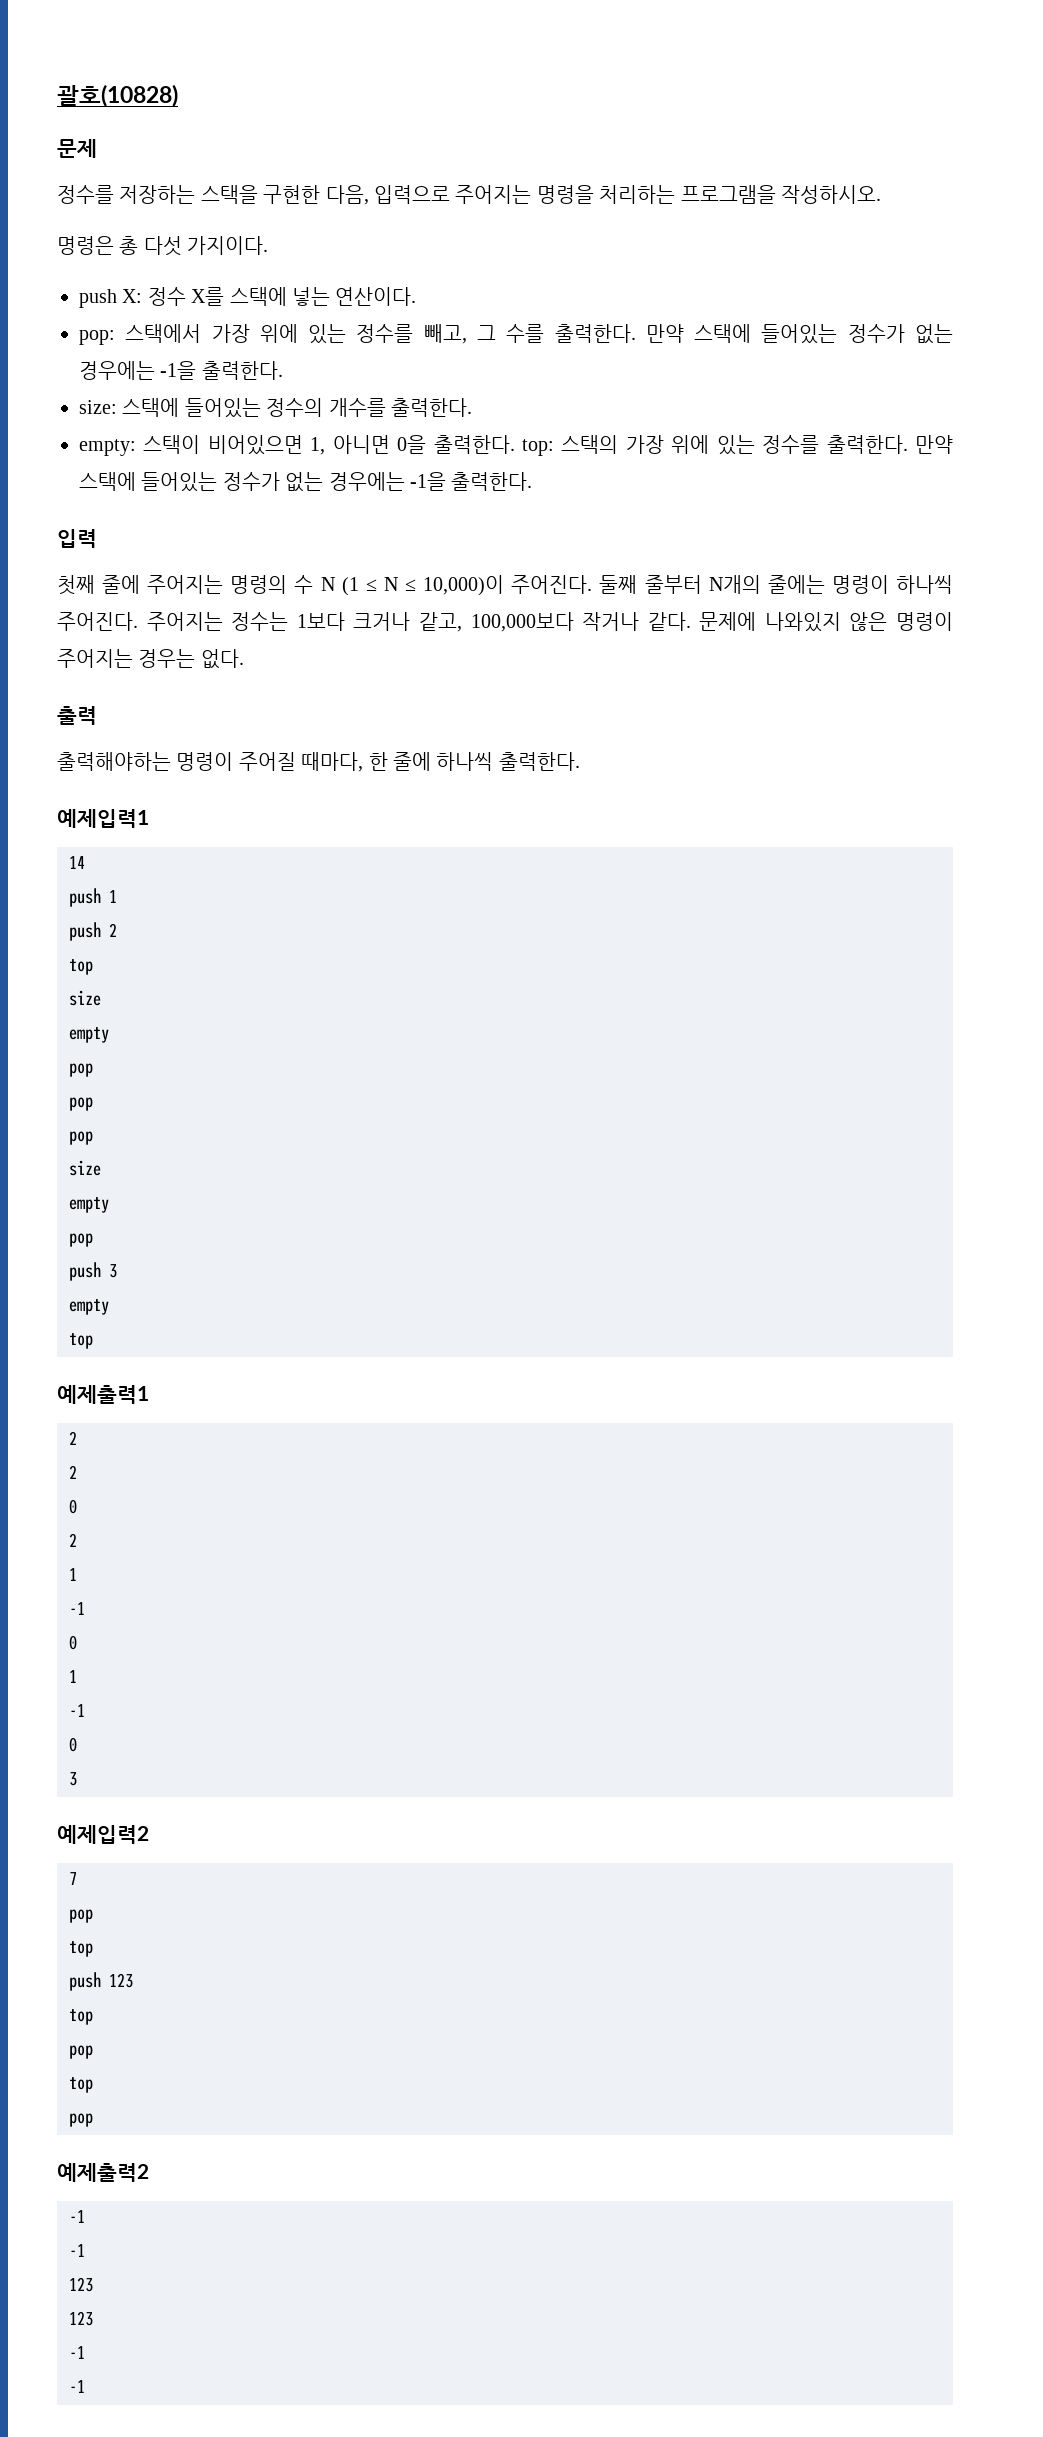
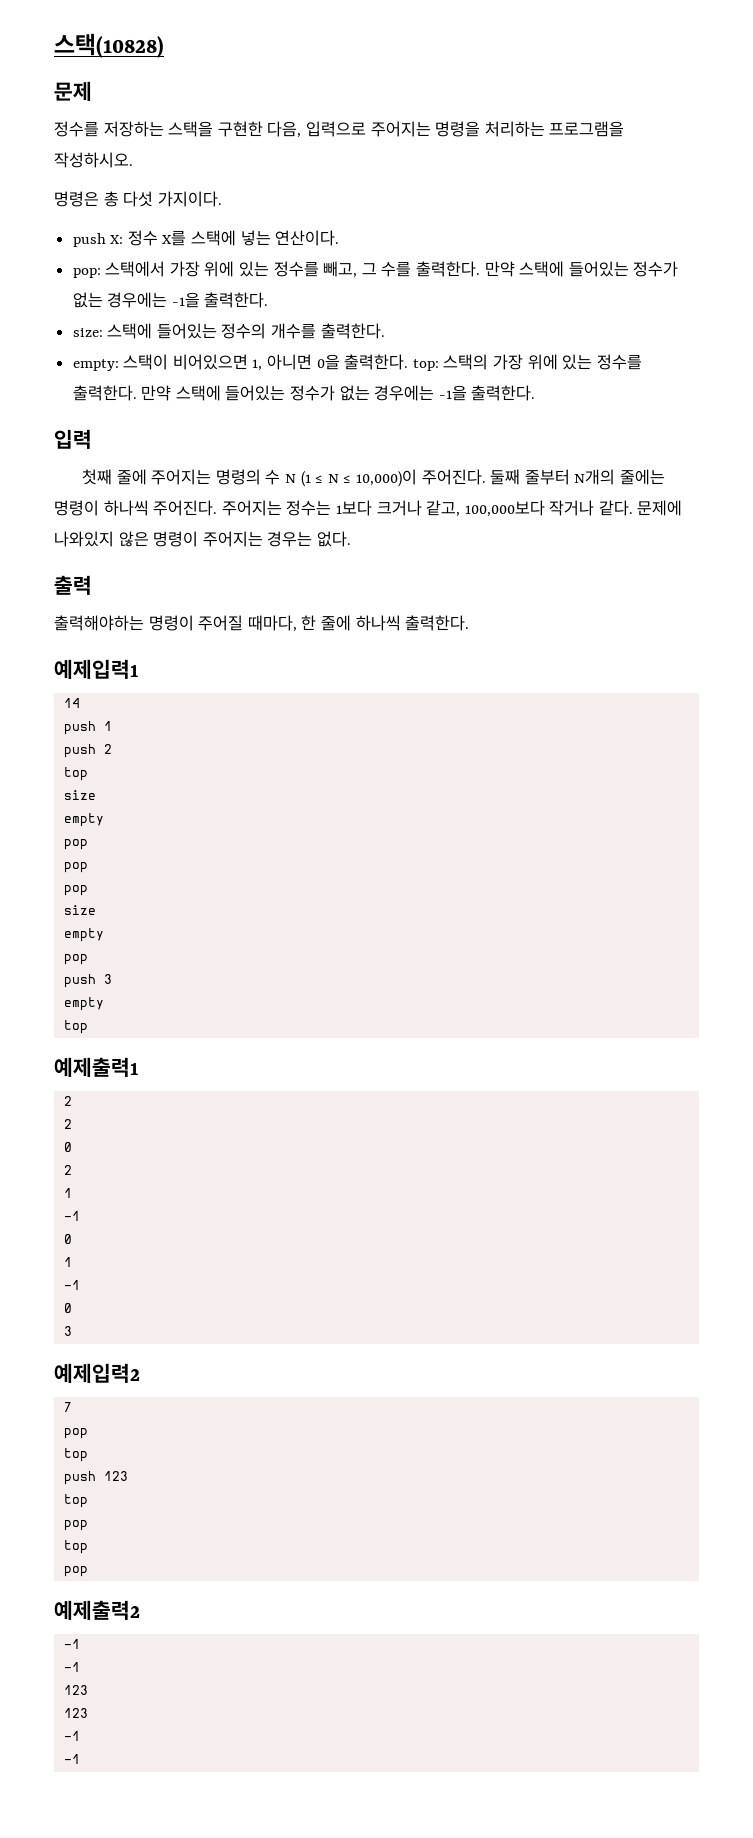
- 괄호(10828)
+ 스택(10828)

